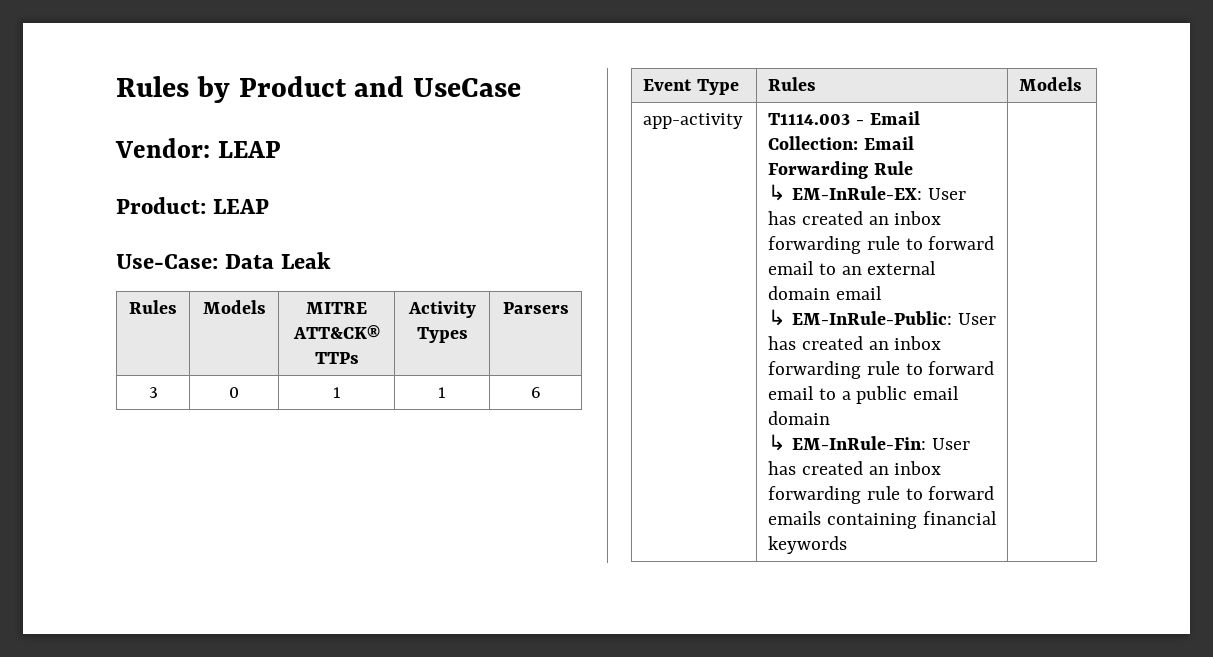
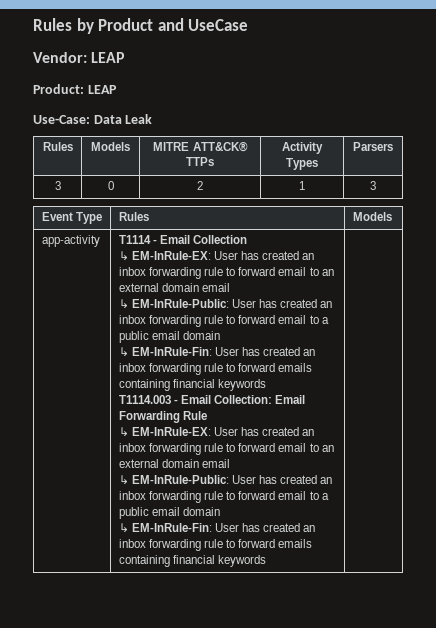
- 3 | 0 | 1 | 1 | 6
+ 3 | 0 | 2 | 1 | 3
+ T1114 - Email Collection
+ ↳ EM-InRule-EX: User has created an inbox forwarding rule to forward email to an external domain email
+ ↳ EM-InRule-Public: User has created an inbox forwarding rule to forward email to a public email domain
+ ↳ EM-InRule-Fin: User has created an inbox forwarding rule to forward emails containing financial keywords

